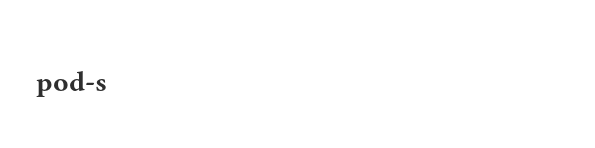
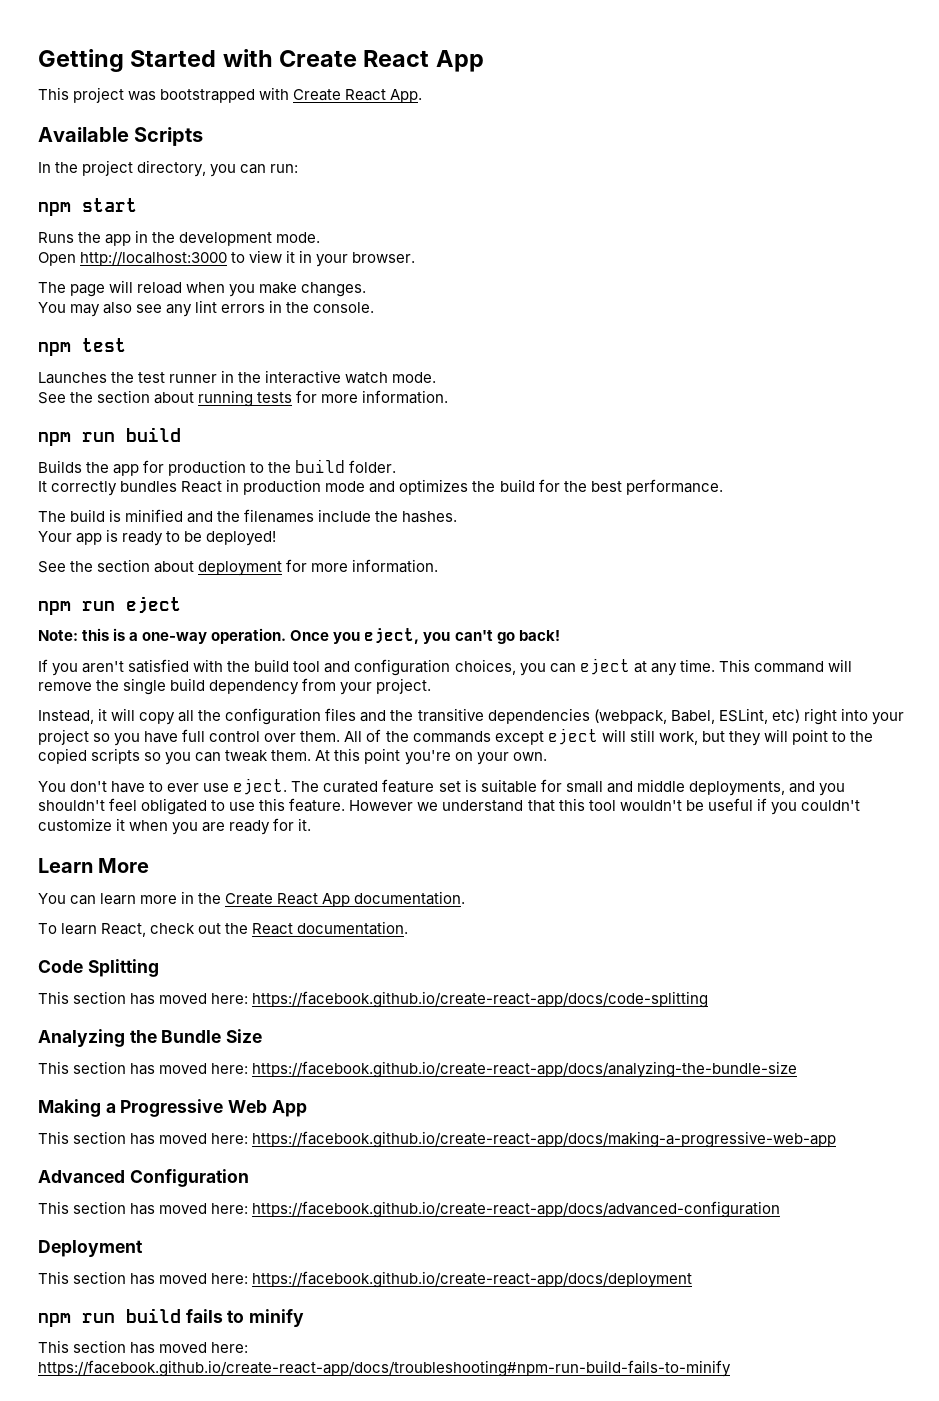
- pod-s
+ Getting Started with Create React App
+ This project was bootstrapped with Create React App.
+ Available Scripts
+ In the project directory, you can run:
+ npm start
+ Runs the app in the development mode.
+ Open http://localhost:3000 to view it in your browser.
+ The page will reload when you make changes.
+ You may also see any lint errors in the console.
+ npm test
+ Launches the test runner in the interactive watch mode.
+ See the section about running tests for more information.
+ npm run build
+ Builds the app for production to the build folder.
+ It correctly bundles React in production mode and optimizes the build for the best performance.
+ The build is minified and the filenames include the hashes.
+ Your app is ready to be deployed!
+ See the section about deployment for more information.
+ npm run eject
+ Note: this is a one-way operation. Once you eject, you can't go back!
+ If you aren't satisfied with the build tool and configuration choices, you can eject at any time. This command will remove the single build dependency from your project.
+ Instead, it will copy all the configuration files and the transitive dependencies (webpack, Babel, ESLint, etc) right into your project so you have full control over them. All of the commands except eject will still work, but they will point to the copied scripts so you can tweak them. At this point you're on your own.
+ You don't have to ever use eject. The curated feature set is suitable for small and middle deployments, and you shouldn't feel obligated to use this feature. However we understand that this tool wouldn't be useful if you couldn't customize it when you are ready for it.
+ Learn More
+ You can learn more in the Create React App documentation.
+ To learn React, check out the React documentation.
+ Code Splitting
+ This section has moved here: https://facebook.github.io/create-react-app/docs/code-splitting
+ Analyzing the Bundle Size
+ This section has moved here: https://facebook.github.io/create-react-app/docs/analyzing-the-bundle-size
+ Making a Progressive Web App
+ This section has moved here: https://facebook.github.io/create-react-app/docs/making-a-progressive-web-app
+ Advanced Configuration
+ This section has moved here: https://facebook.github.io/create-react-app/docs/advanced-configuration
+ Deployment
+ This section has moved here: https://facebook.github.io/create-react-app/docs/deployment
+ npm run build fails to minify
+ This section has moved here: https://facebook.github.io/create-react-app/docs/troubleshooting#npm-run-build-fails-to-minify

